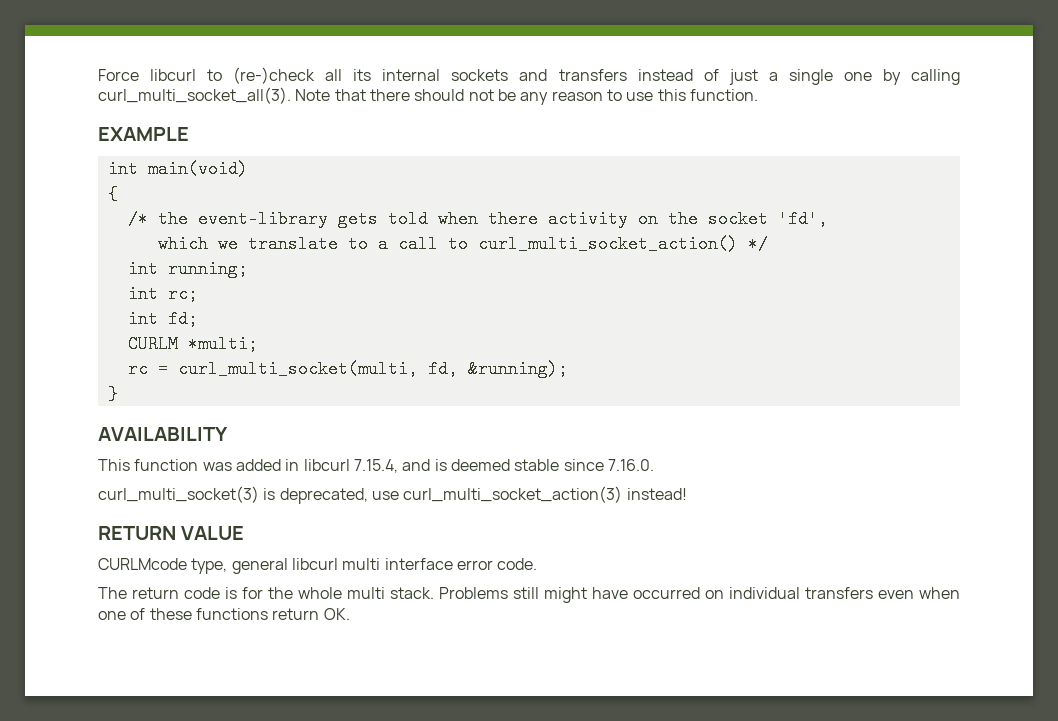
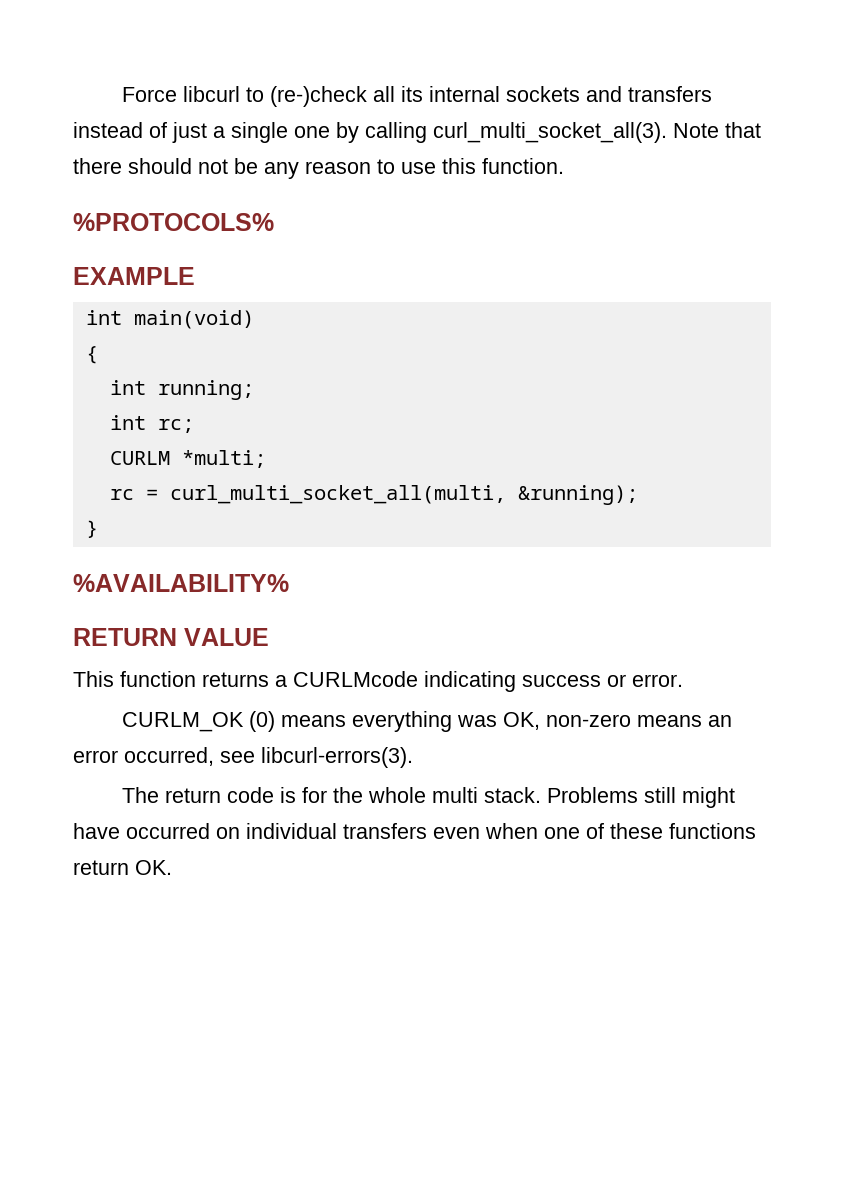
+ %PROTOCOLS%
- /* the event-library gets told when there activity on the socket 'fd',
- which we translate to a call to curl_multi_socket_action() */
- int fd;
- rc = curl_multi_socket(multi, fd, &running);
+ rc = curl_multi_socket_all(multi, &running);
- AVAILABILITY
- This function was added in libcurl 7.15.4, and is deemed stable since 7.16.0.
- curl_multi_socket(3) is deprecated, use curl_multi_socket_action(3) instead!
+ %AVAILABILITY%
  RETURN VALUE
- CURLMcode type, general libcurl multi interface error code.
+ This function returns a CURLMcode indicating success or error.
+ CURLM_OK (0) means everything was OK, non-zero means an error occurred, see libcurl-errors(3).

